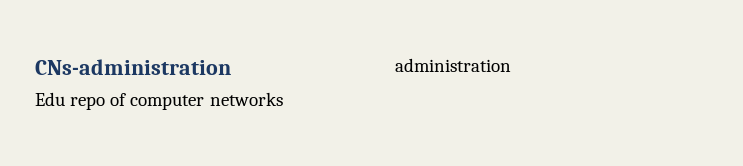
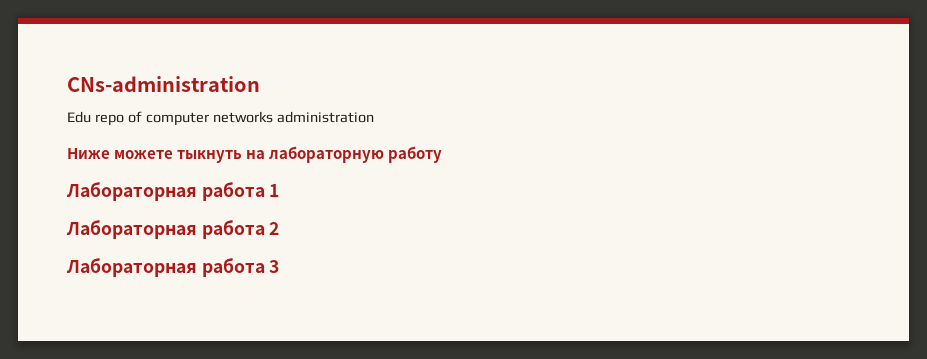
+ Ниже можете тыкнуть на лабораторную работу
+ Лабораторная работа 1
+ Лабораторная работа 2
+ Лабораторная работа 3

